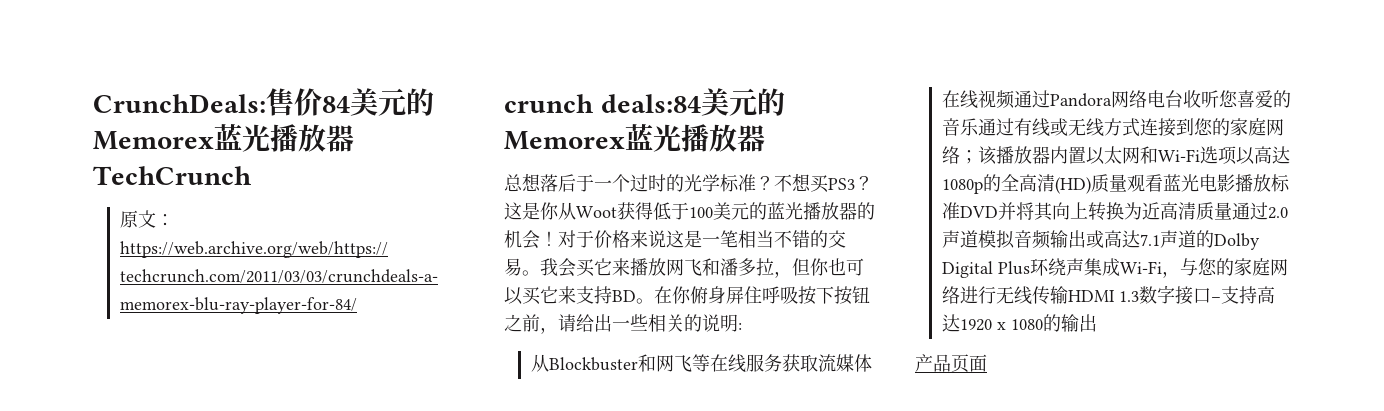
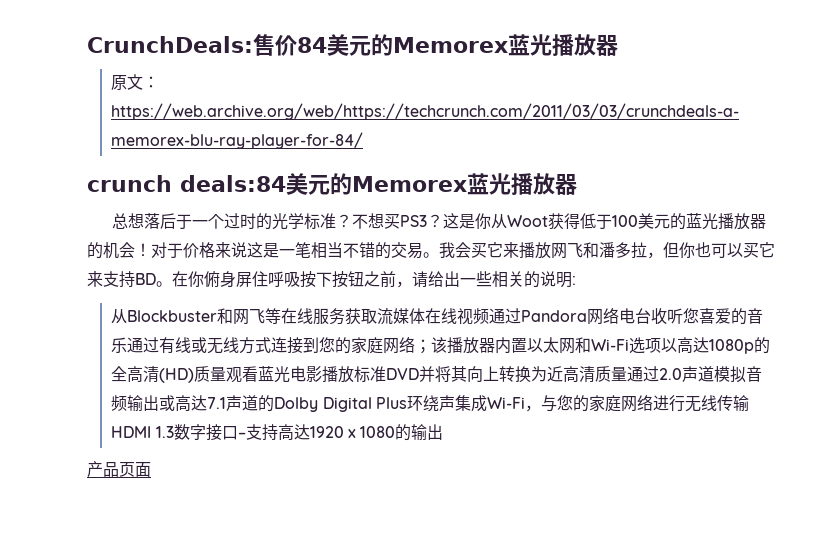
- CrunchDeals:售价84美元的Memorex蓝光播放器TechCrunch
+ CrunchDeals:售价84美元的Memorex蓝光播放器

